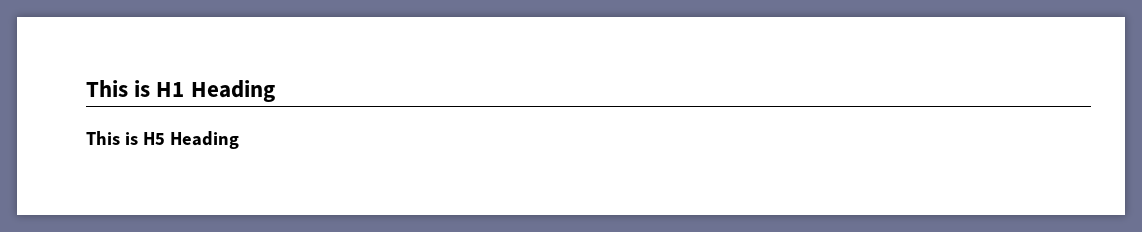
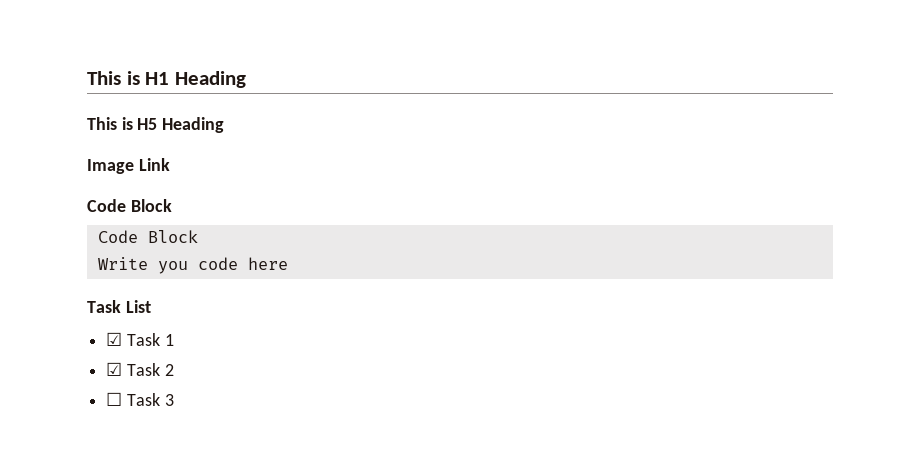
+ Image Link
+ Code Block
+ Code Block
+ Write you code here
+ Task List
+ ☑ Task 1
+ ☑ Task 2
+ ☐ Task 3

